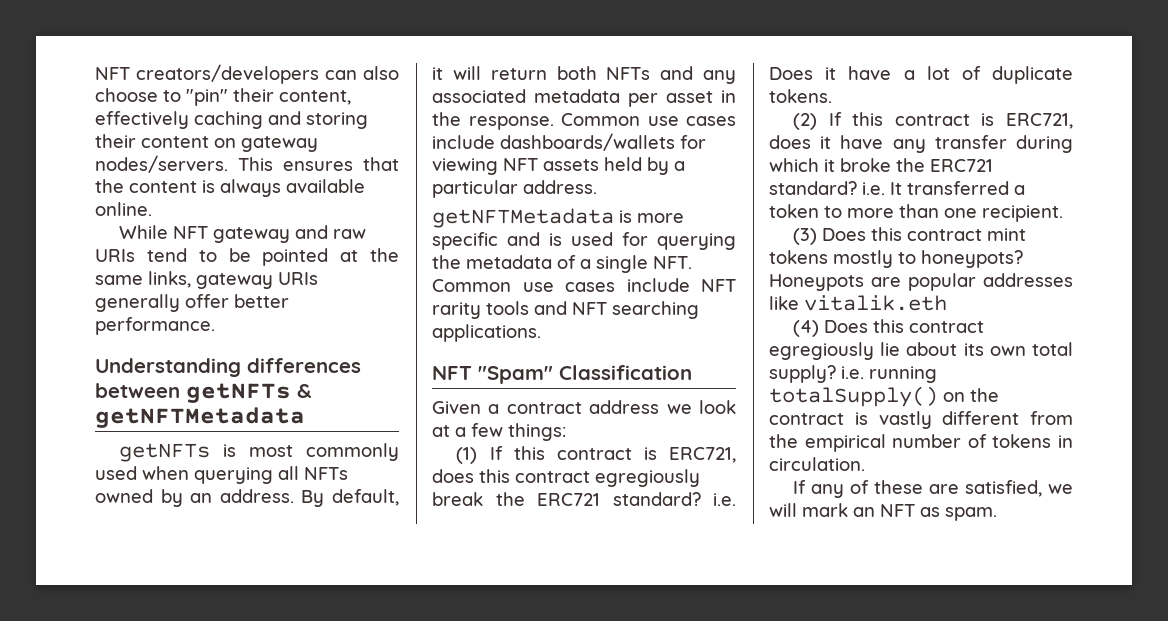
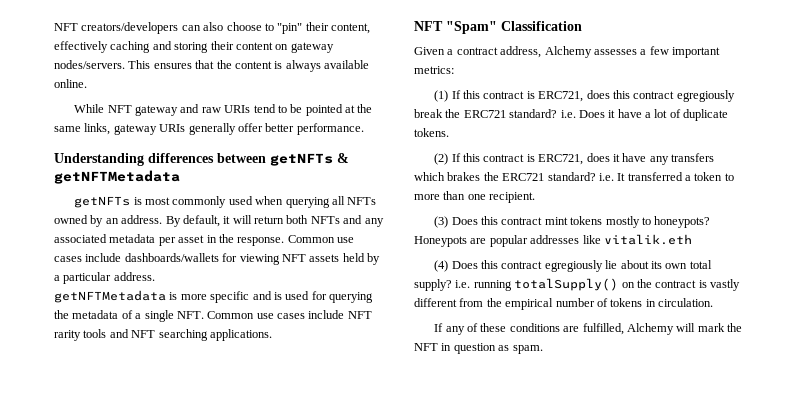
- Given a contract address we look at a few things:
+ Given a contract address, Alchemy assesses a few important metrics:
- (2) If this contract is ERC721, does it have any transfer during which it broke the ERC721 standard? i.e. It transferred a token to more than one recipient.
+ (2) If this contract is ERC721, does it have any transfers which brakes the ERC721 standard? i.e. It transferred a token to more than one recipient.
- If any of these are satisfied, we will mark an NFT as spam.
+ If any of these conditions are fulfilled, Alchemy will mark the NFT in question as spam.

